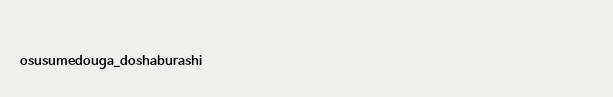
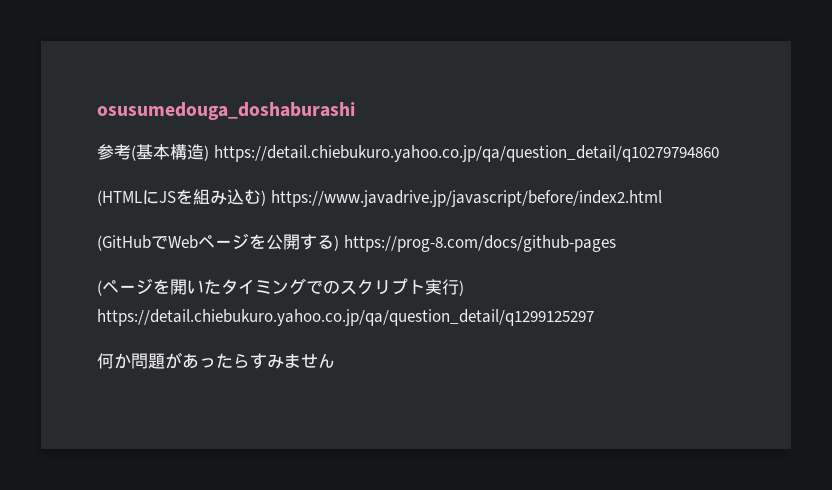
+ 参考(基本構造) https://detail.chiebukuro.yahoo.co.jp/qa/question_detail/q10279794860
+ (HTMLにJSを組み込む) https://www.javadrive.jp/javascript/before/index2.html
+ (GitHubでWebページを公開する) https://prog-8.com/docs/github-pages
+ (ページを開いたタイミングでのスクリプト実行) https://detail.chiebukuro.yahoo.co.jp/qa/question_detail/q1299125297
+ 何か問題があったらすみません

